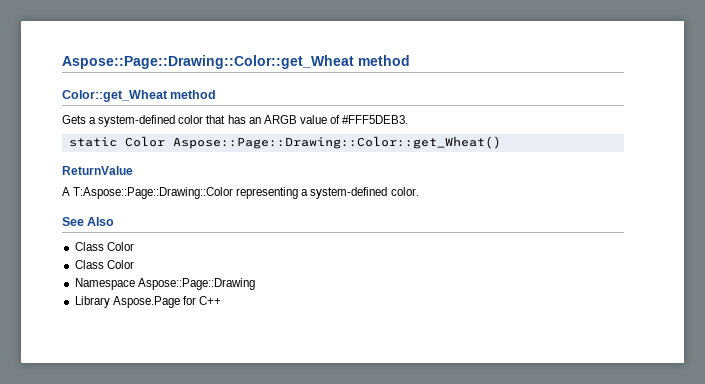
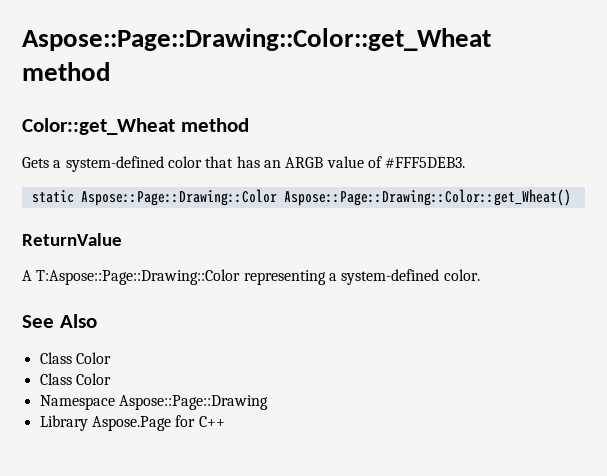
- static Color Aspose::Page::Drawing::Color::get_Wheat()
+ static Aspose::Page::Drawing::Color Aspose::Page::Drawing::Color::get_Wheat()

